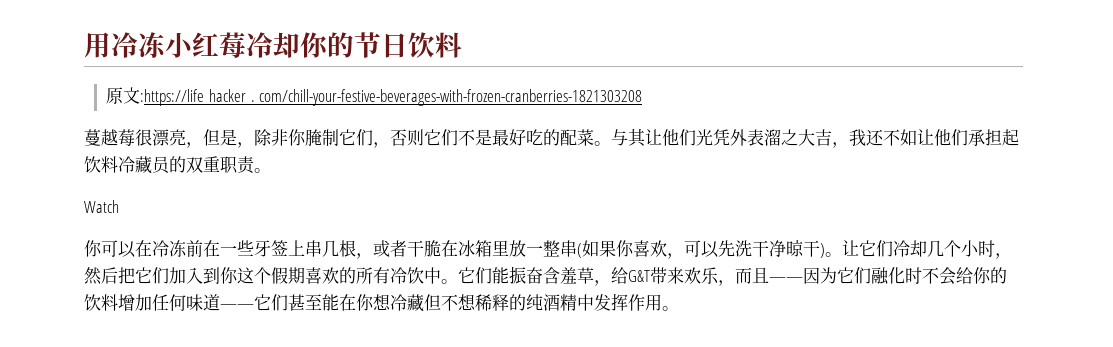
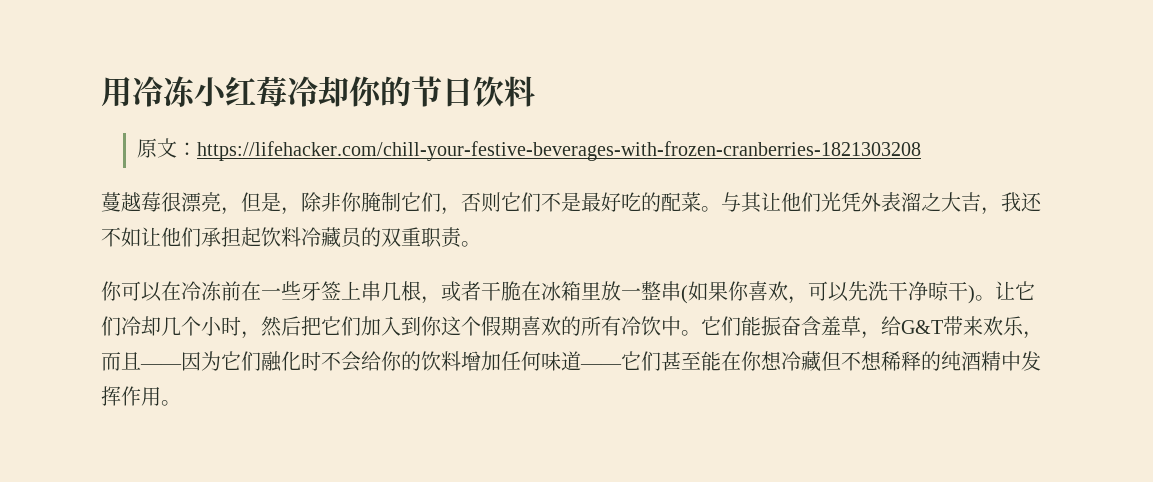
- 原文:https://life hacker . com/chill-your-festive-beverages-with-frozen-cranberries-1821303208
+ 原文：https://lifehacker.com/chill-your-festive-beverages-with-frozen-cranberries-1821303208
- Watch

